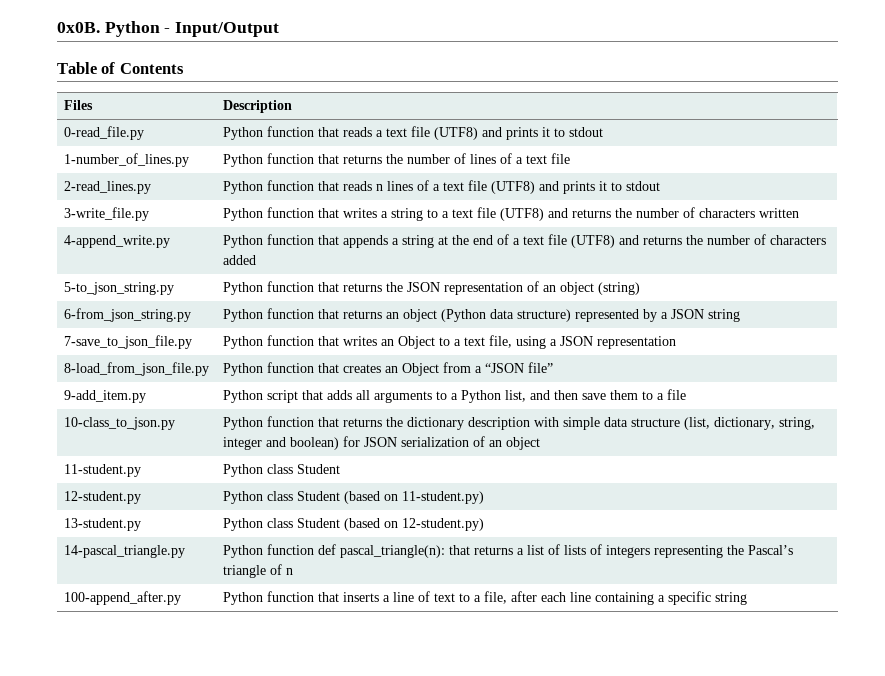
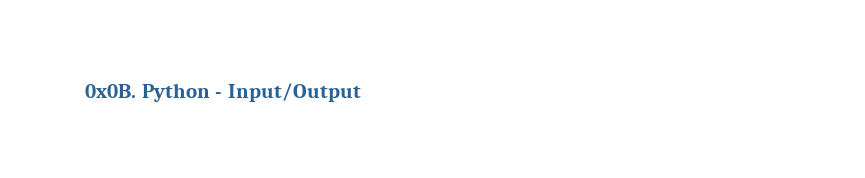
- Table of Contents
- Files | Description
- 0-read_file.py | Python function that reads a text file (UTF8) and prints it to stdout
- 1-number_of_lines.py | Python function that returns the number of lines of a text file
- 2-read_lines.py | Python function that reads n lines of a text file (UTF8) and prints it to stdout
- 3-write_file.py | Python function that writes a string to a text file (UTF8) and returns the number of characters written
- 4-append_write.py | Python function that appends a string at the end of a text file (UTF8) and returns the number of characters added
- 5-to_json_string.py | Python function that returns the JSON representation of an object (string)
- 6-from_json_string.py | Python function that returns an object (Python data structure) represented by a JSON string
- 7-save_to_json_file.py | Python function that writes an Object to a text file, using a JSON representation
- 8-load_from_json_file.py | Python function that creates an Object from a “JSON file”
- 9-add_item.py | Python script that adds all arguments to a Python list, and then save them to a file
- 10-class_to_json.py | Python function that returns the dictionary description with simple data structure (list, dictionary, string, integer and boolean) for JSON serialization of an object
- 11-student.py | Python class Student
- 12-student.py | Python class Student (based on 11-student.py)
- 13-student.py | Python class Student (based on 12-student.py)
- 14-pascal_triangle.py | Python function def pascal_triangle(n): that returns a list of lists of integers representing the Pascal’s triangle of n
- 100-append_after.py | Python function that inserts a line of text to a file, after each line containing a specific string

